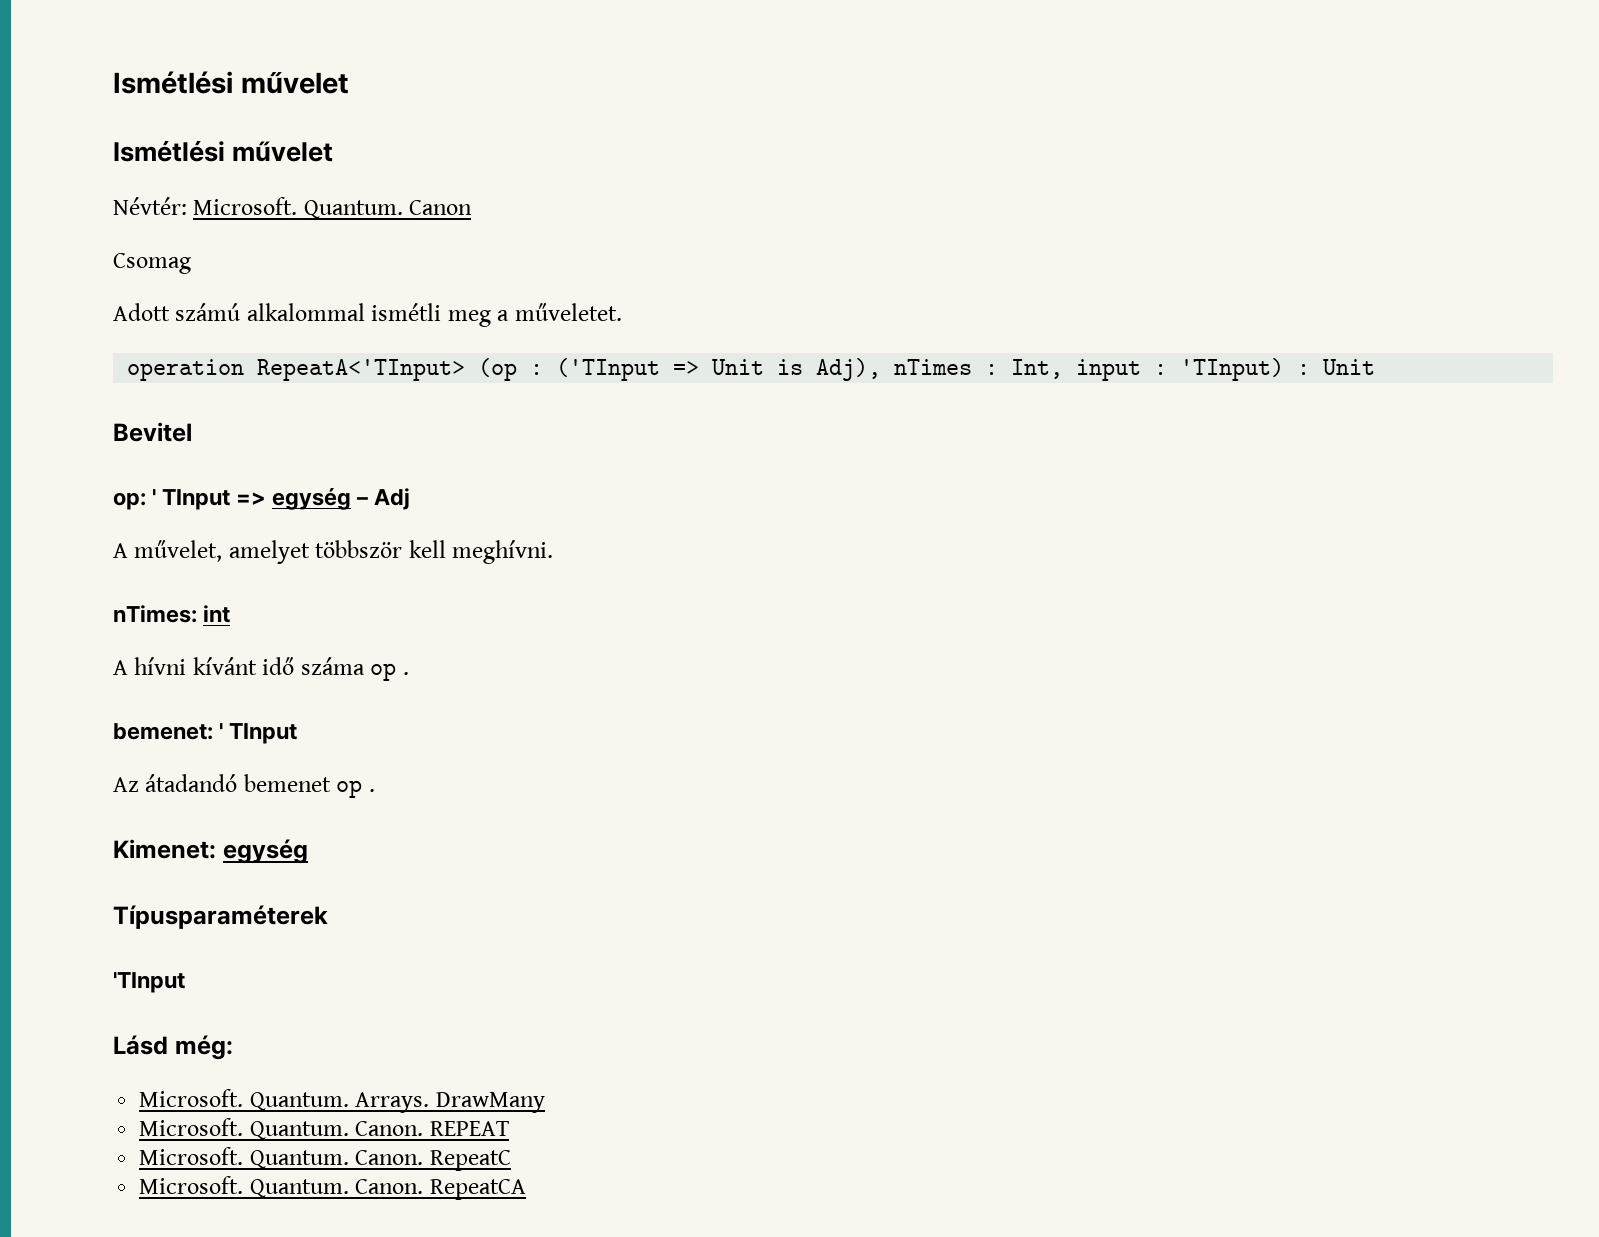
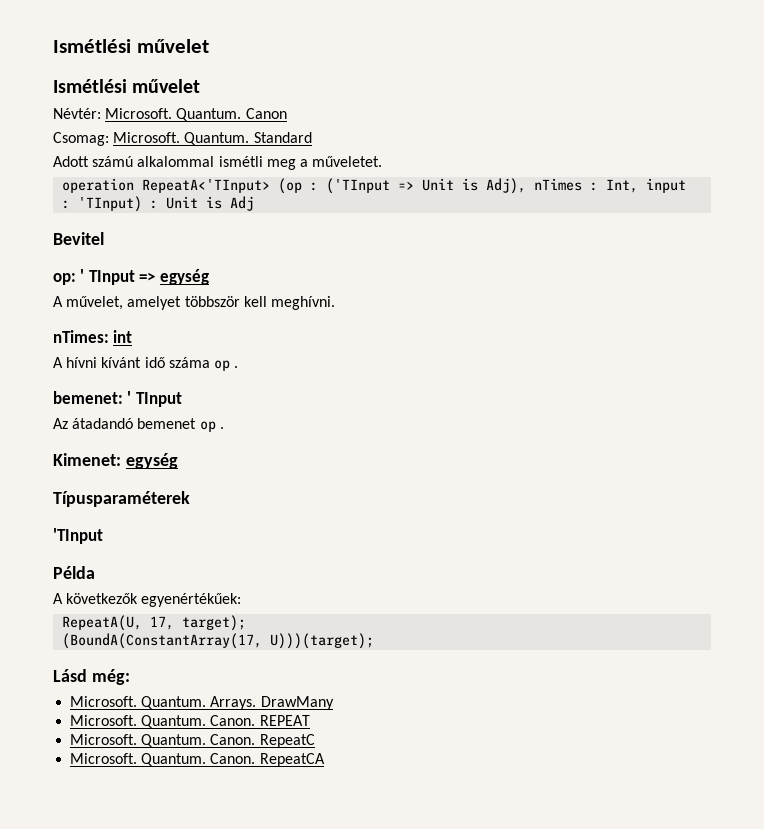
- Csomag
+ Csomag: Microsoft. Quantum. Standard
- operation RepeatA<'TInput> (op : ('TInput => Unit is Adj), nTimes : Int, input : 'TInput) : Unit
+ operation RepeatA<'TInput> (op : ('TInput => Unit is Adj), nTimes : Int, input : 'TInput) : Unit is Adj
- op: ' TInput => egység – Adj
+ op: ' TInput => egység
+ Példa
+ A következők egyenértékűek:
+ RepeatA(U, 17, target);
+ (BoundA(ConstantArray(17, U)))(target);

